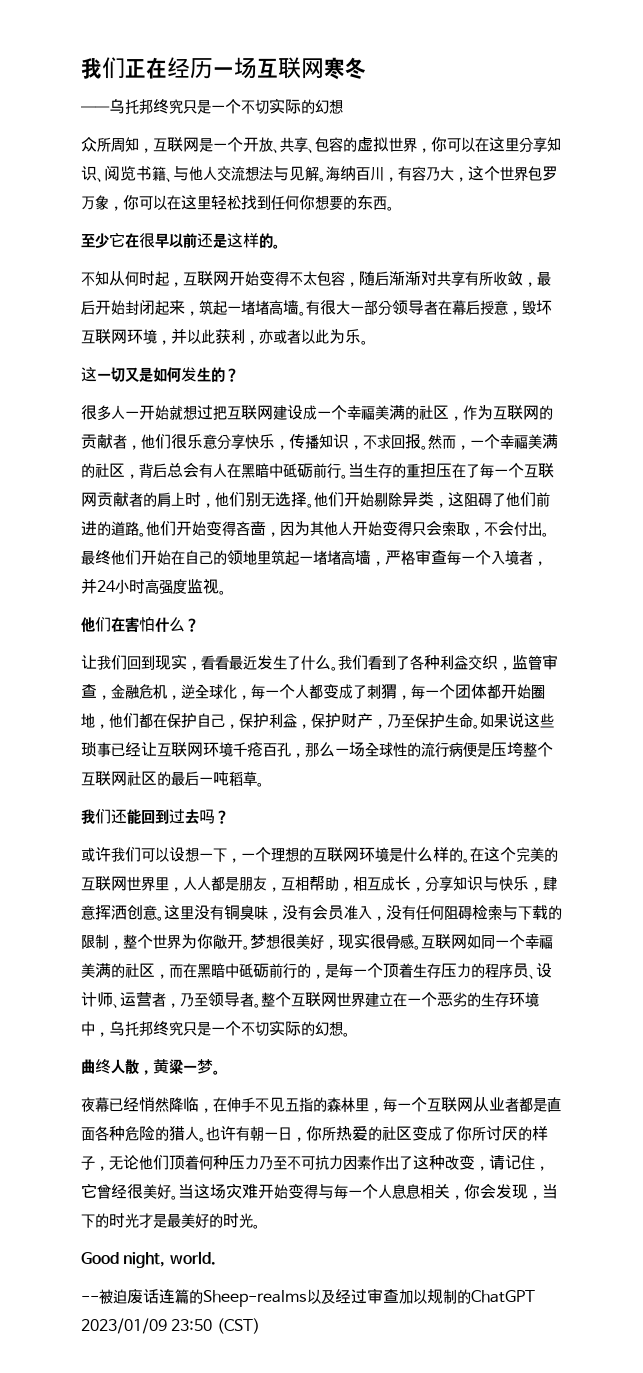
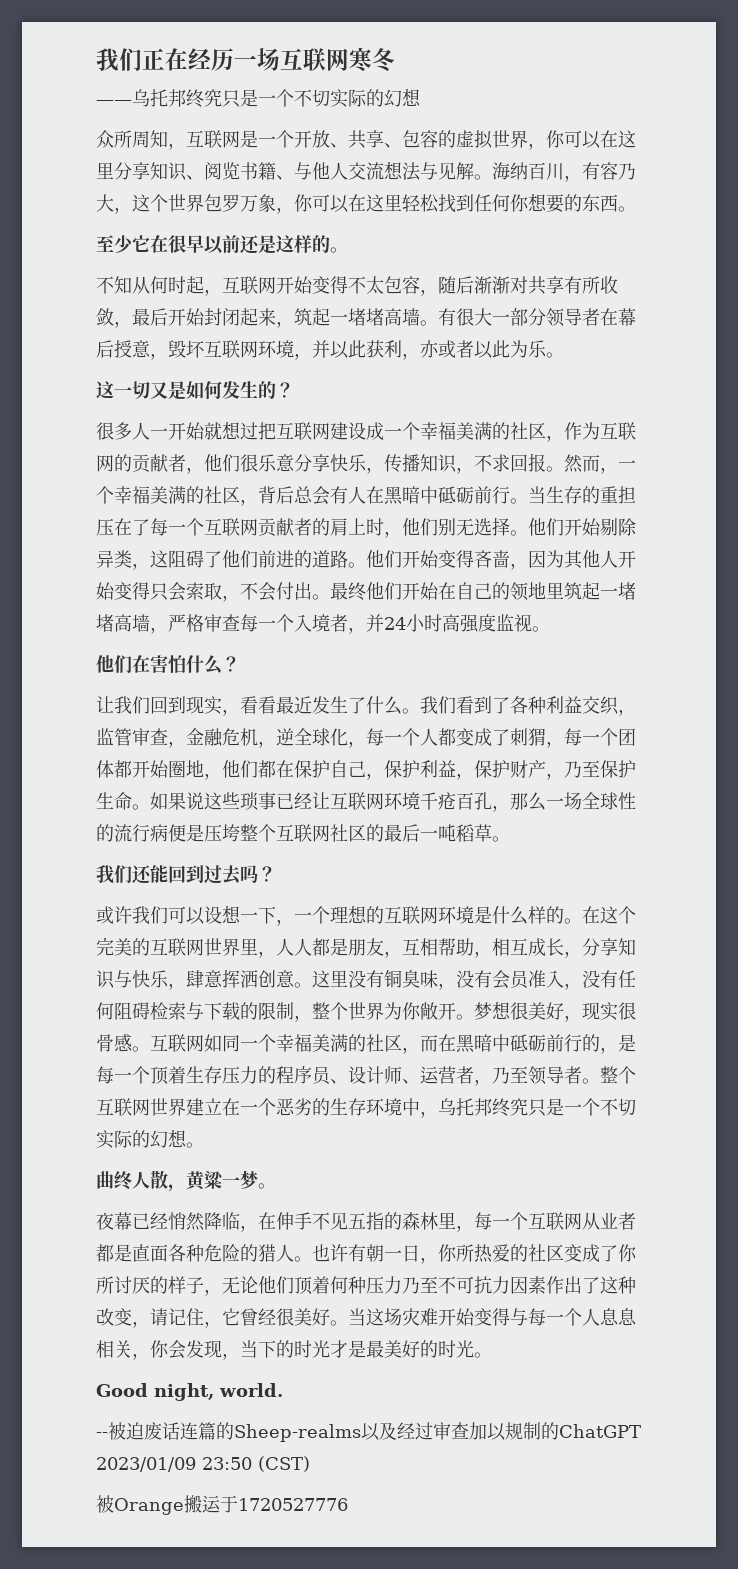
+ 被Orange搬运于1720527776

